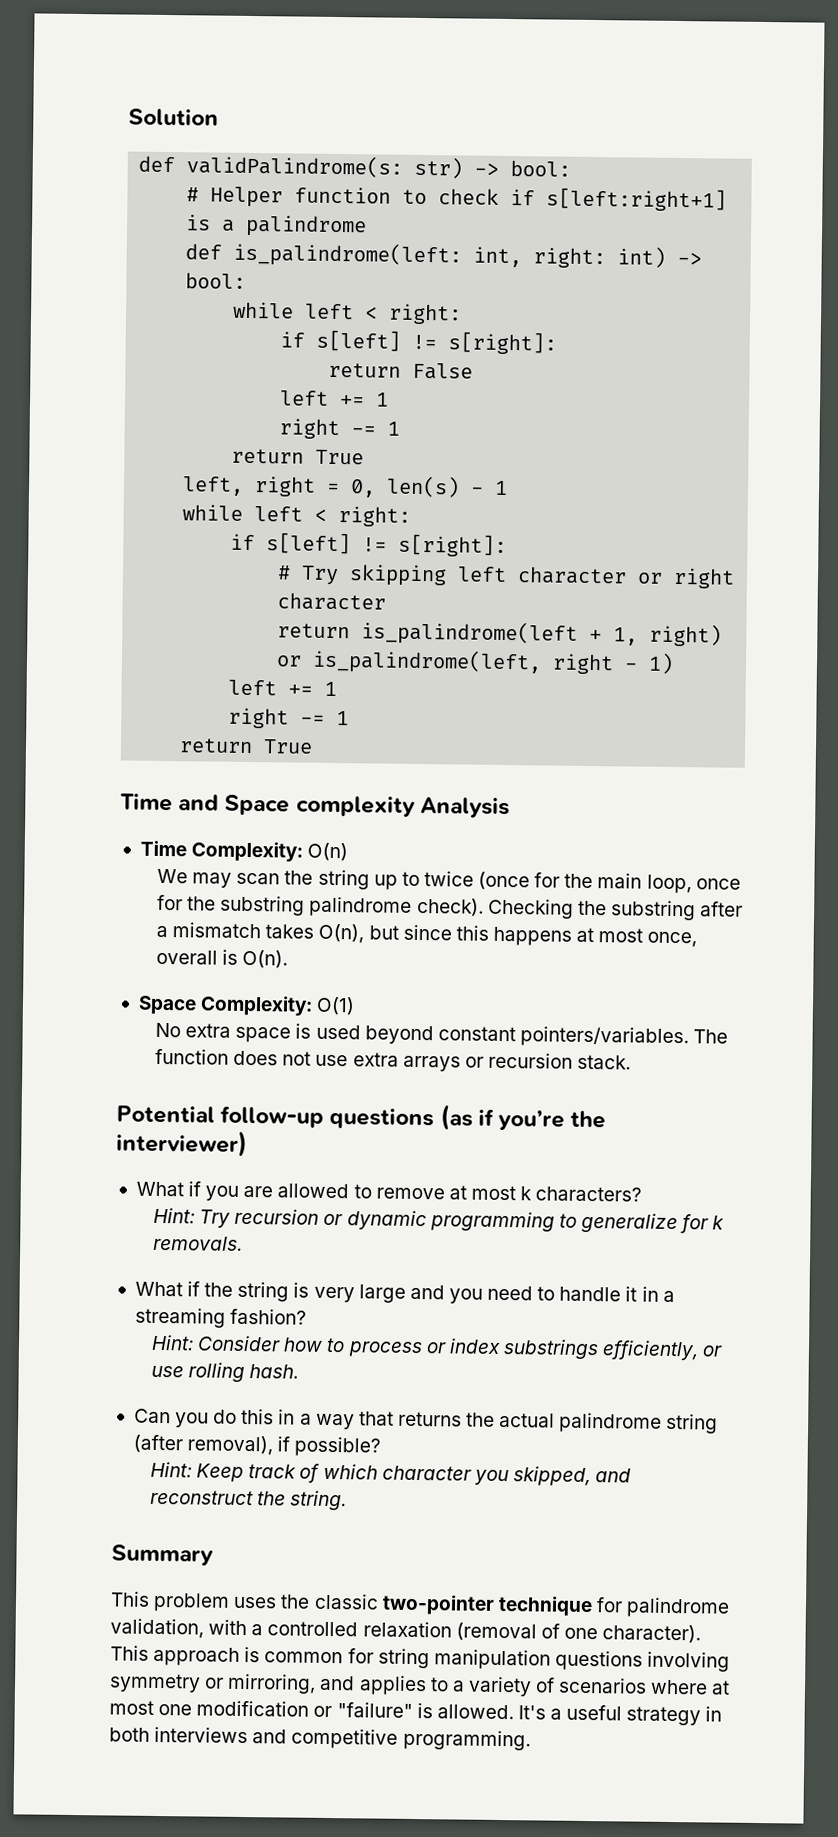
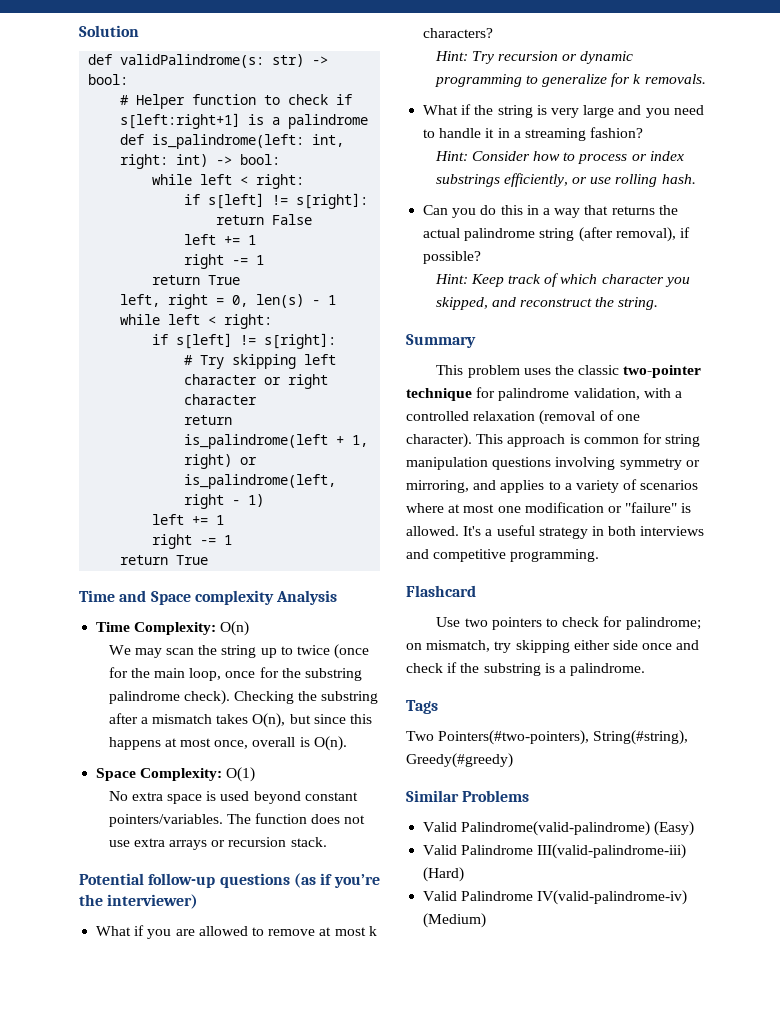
+ Flashcard
+ Use two pointers to check for palindrome; on mismatch, try skipping either side once and check if the substring is a palindrome.
+ Tags
+ Two Pointers(#two-pointers), String(#string), Greedy(#greedy)
+ Similar Problems
+ Valid Palindrome(valid-palindrome) (Easy)
+ Valid Palindrome III(valid-palindrome-iii) (Hard)
+ Valid Palindrome IV(valid-palindrome-iv) (Medium)

